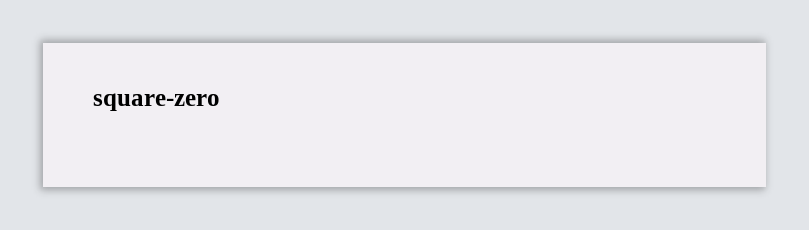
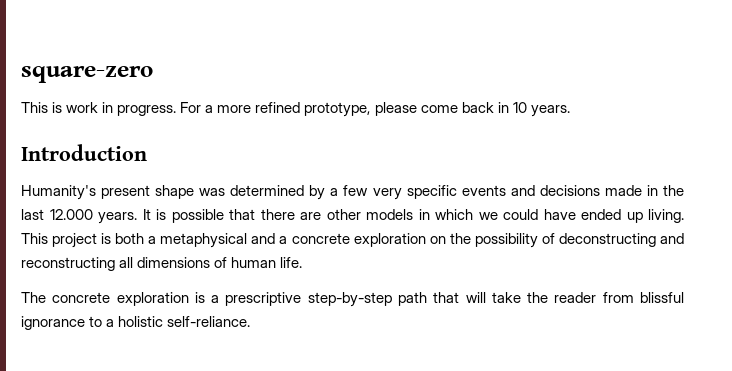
+ This is work in progress. For a more refined prototype, please come back in 10 years.
+ Introduction
+ Humanity's present shape was determined by a few very specific events and decisions made in the last 12.000 years. It is possible that there are other models in which we could have ended up living. This project is both a metaphysical and a concrete exploration on the possibility of deconstructing and reconstructing all dimensions of human life.
+ The concrete exploration is a prescriptive step-by-step path that will take the reader from blissful ignorance to a holistic self-reliance.

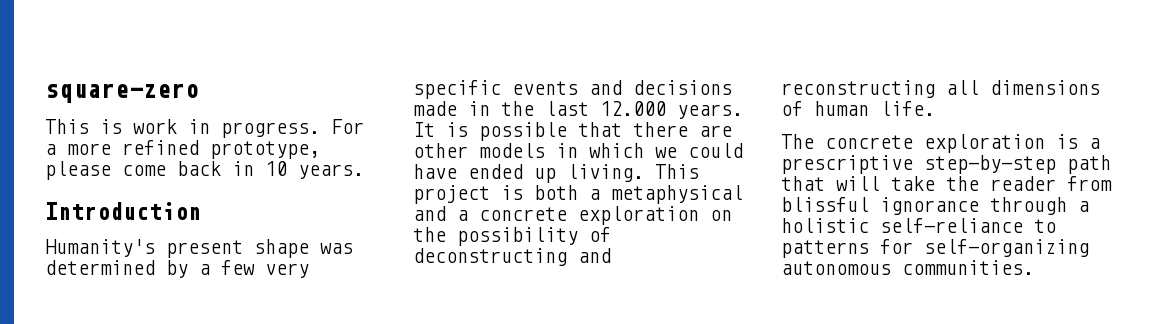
- The concrete exploration is a prescriptive step-by-step path that will take the reader from blissful ignorance to a holistic self-reliance.
+ The concrete exploration is a prescriptive step-by-step path that will take the reader from blissful ignorance through a holistic self-reliance to patterns for self-organizing autonomous communities.

